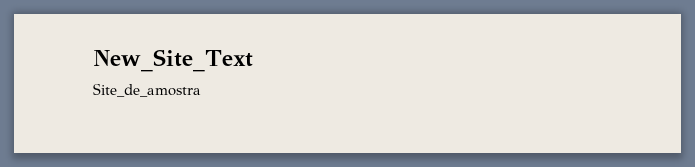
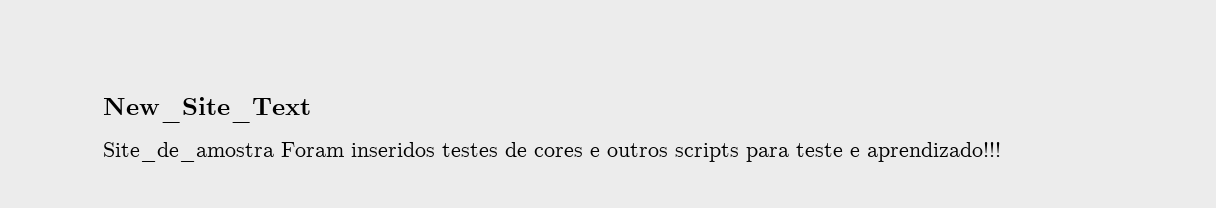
- Site_de_amostra
+ Site_de_amostra Foram inseridos testes de cores e outros scripts para teste e aprendizado!!!

